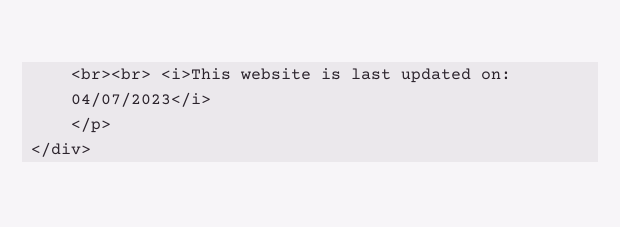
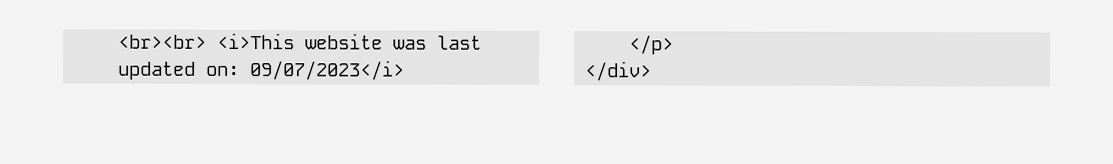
- <br><br> <i>This website is last updated on: 04/07/2023</i>
+ <br><br> <i>This website was last updated on: 09/07/2023</i>

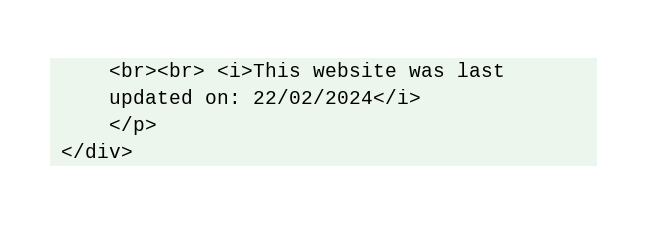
- <br><br> <i>This website was last updated on: 09/07/2023</i>
+ <br><br> <i>This website was last updated on: 22/02/2024</i>

